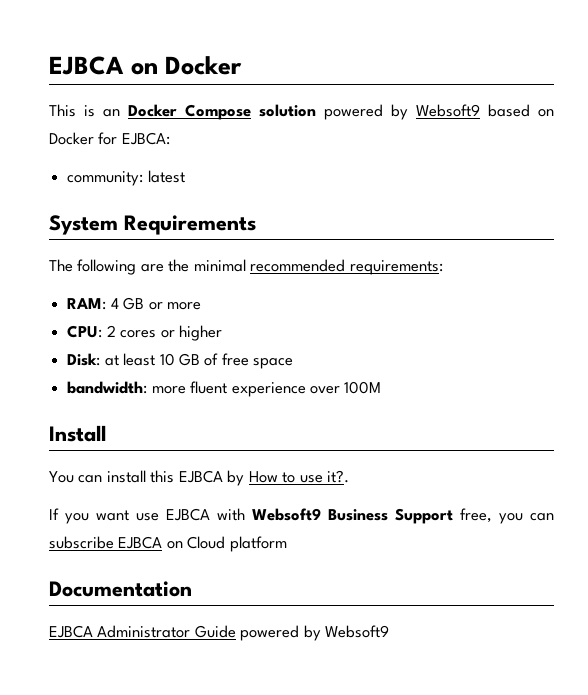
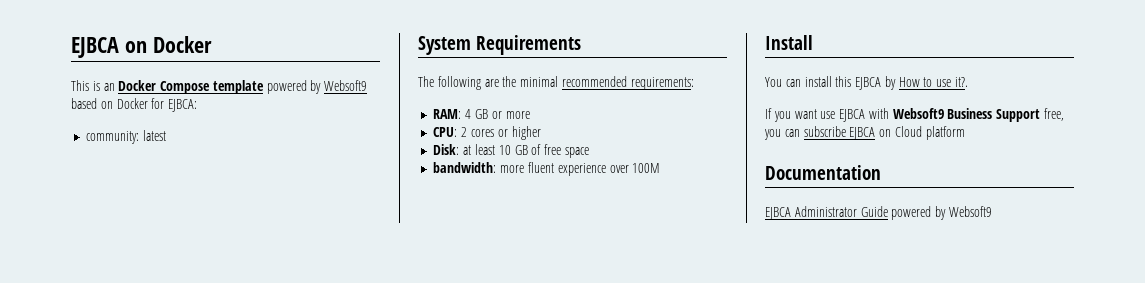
- This is an Docker Compose solution powered by Websoft9 based on Docker for EJBCA:
+ This is an Docker Compose template powered by Websoft9 based on Docker for EJBCA:

